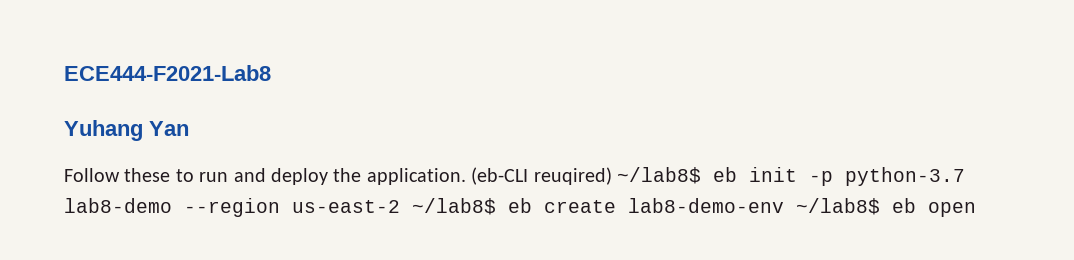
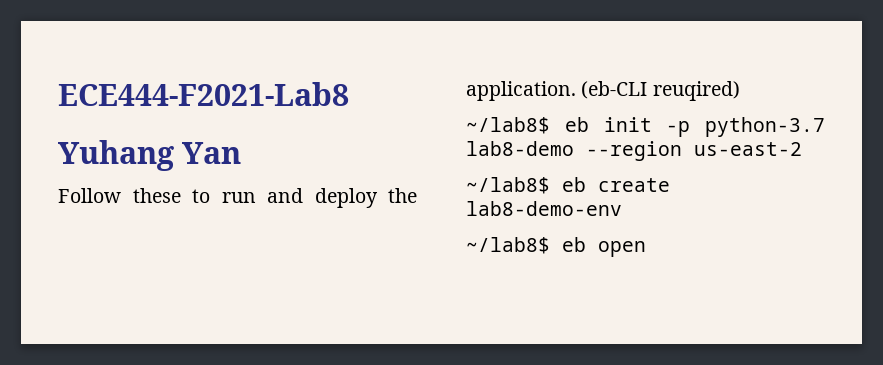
- (eb-CLI reuqired) ~/lab8$ eb init -p python-3.7 lab8-demo --region us-east-2 ~/lab8$ eb create lab8-demo-env ~/lab8$ eb open
+ (eb-CLI reuqired)
+ ~/lab8$ eb init -p python-3.7 lab8-demo --region us-east-2
+ ~/lab8$ eb create lab8-demo-env
+ ~/lab8$ eb open

